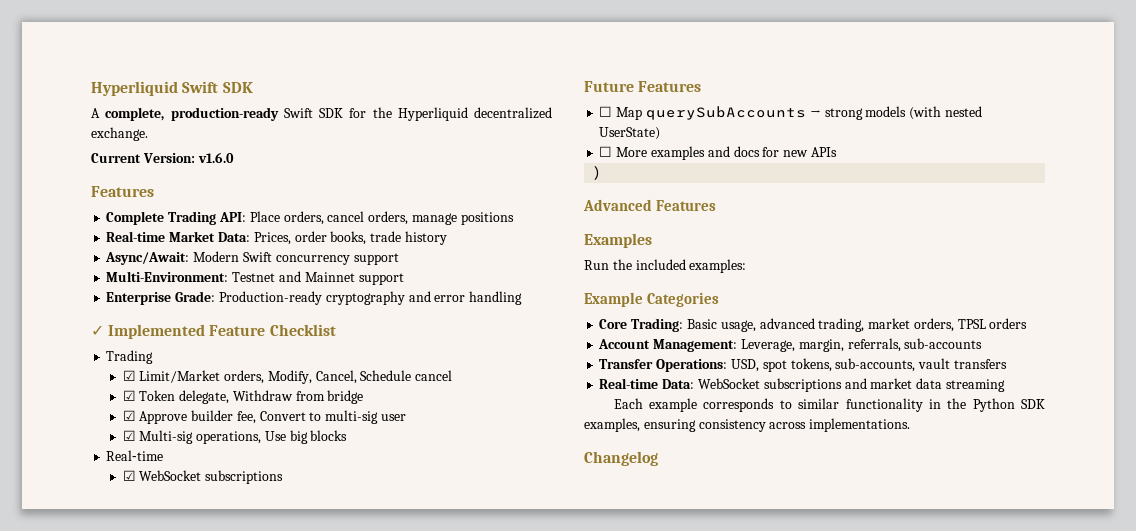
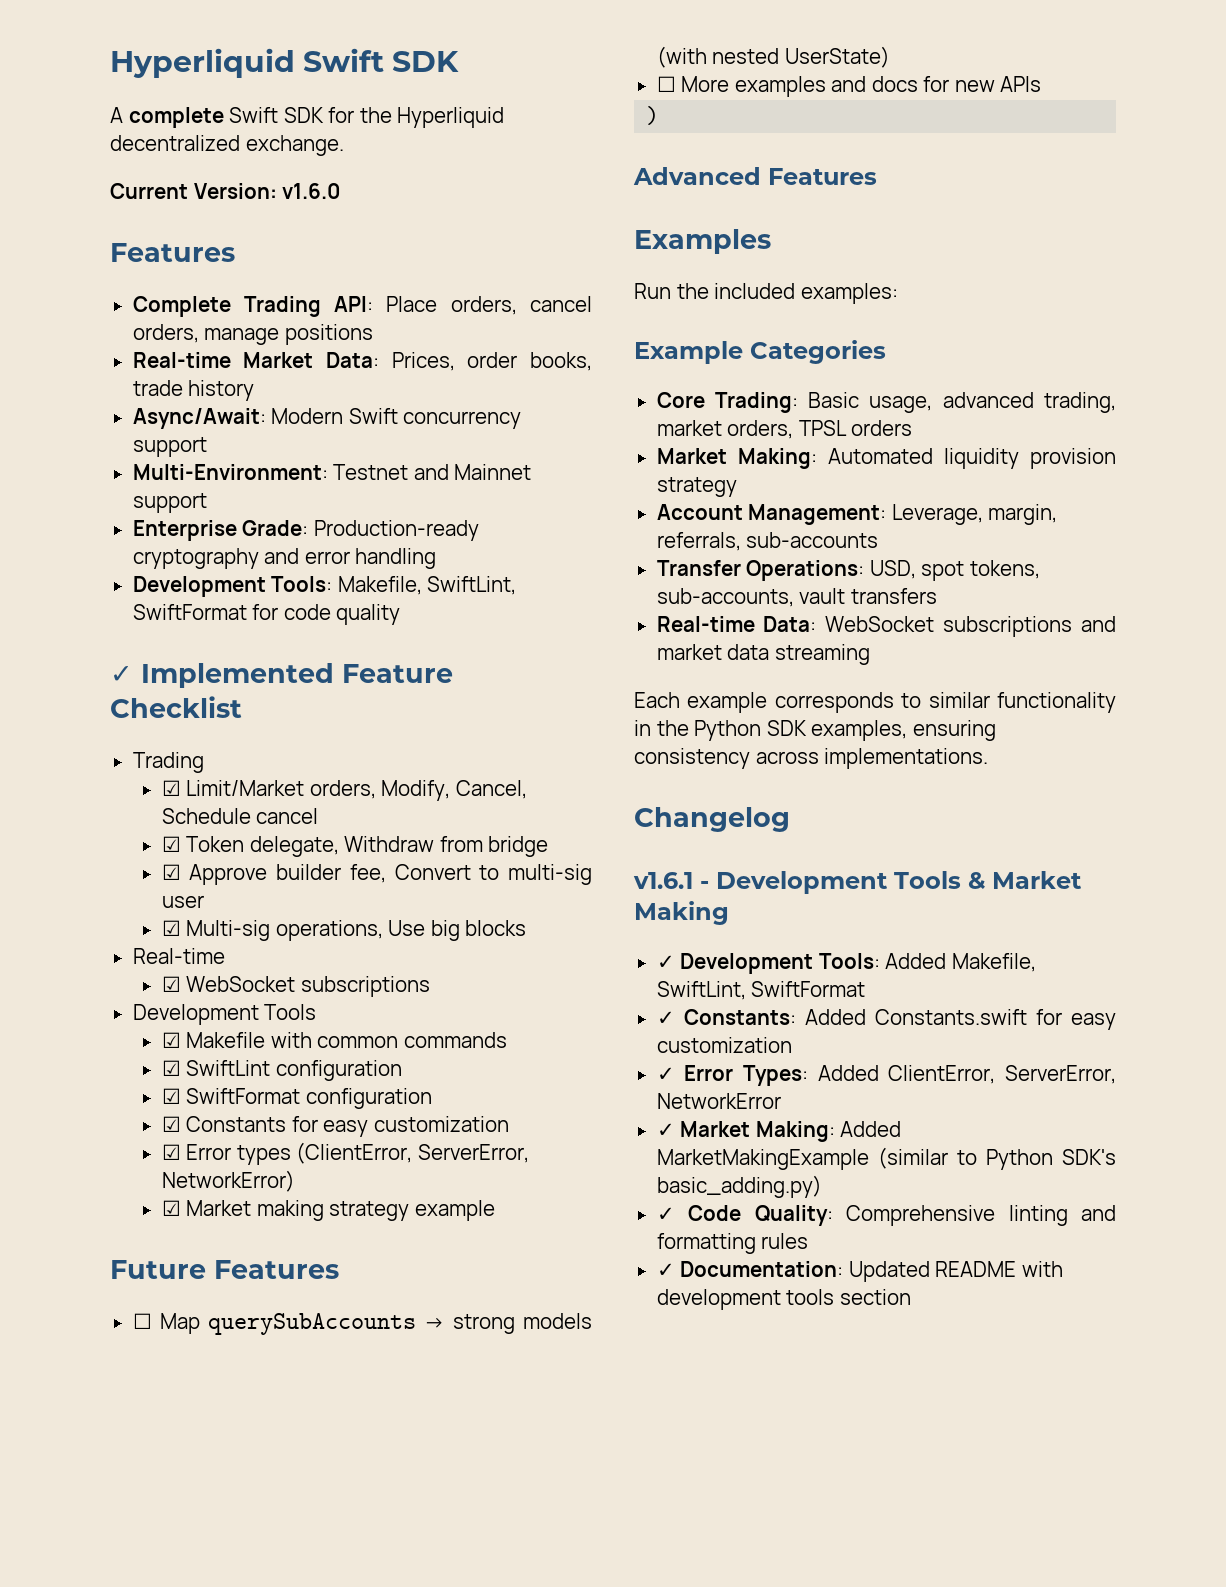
- A complete, production-ready Swift SDK for the Hyperliquid decentralized exchange.
+ A complete Swift SDK for the Hyperliquid decentralized exchange.
+ Development Tools: Makefile, SwiftLint, SwiftFormat for code quality
  ☑ WebSocket subscriptions
+ Development Tools
+ ☑ Makefile with common commands
+ ☑ SwiftLint configuration
+ ☑ SwiftFormat configuration
+ ☑ Constants for easy customization
+ ☑ Error types (ClientError, ServerError, NetworkError)
+ ☑ Market making strategy example
+ Market Making: Automated liquidity provision strategy
+ v1.6.1 - Development Tools & Market Making
+ ✓ Development Tools: Added Makefile, SwiftLint, SwiftFormat
+ ✓ Constants: Added Constants.swift for easy customization
+ ✓ Error Types: Added ClientError, ServerError, NetworkError
+ ✓ Market Making: Added MarketMakingExample (similar to Python SDK's basic_adding.py)
+ ✓ Code Quality: Comprehensive linting and formatting rules
+ ✓ Documentation: Updated README with development tools section

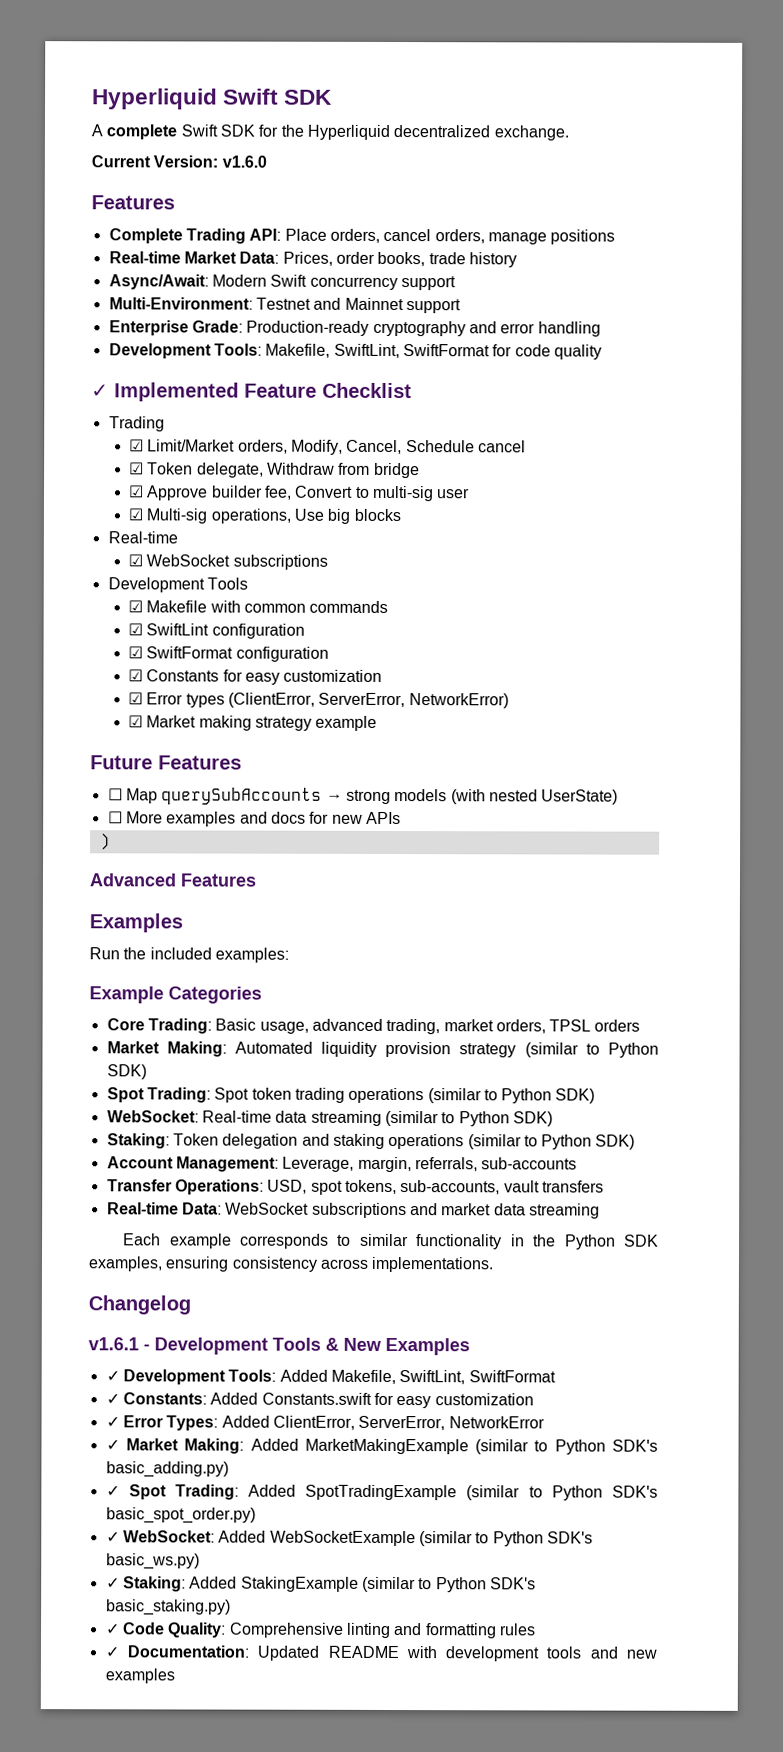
- Market Making: Automated liquidity provision strategy
+ Market Making: Automated liquidity provision strategy (similar to Python SDK)
+ Spot Trading: Spot token trading operations (similar to Python SDK)
+ WebSocket: Real-time data streaming (similar to Python SDK)
+ Staking: Token delegation and staking operations (similar to Python SDK)
- v1.6.1 - Development Tools & Market Making
+ v1.6.1 - Development Tools & New Examples
+ ✓ Spot Trading: Added SpotTradingExample (similar to Python SDK's basic_spot_order.py)
+ ✓ WebSocket: Added WebSocketExample (similar to Python SDK's basic_ws.py)
+ ✓ Staking: Added StakingExample (similar to Python SDK's basic_staking.py)
- ✓ Documentation: Updated README with development tools section
+ ✓ Documentation: Updated README with development tools and new examples

